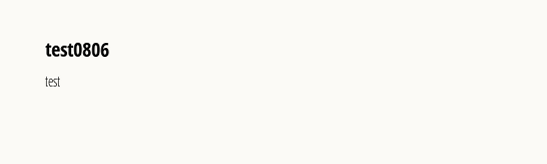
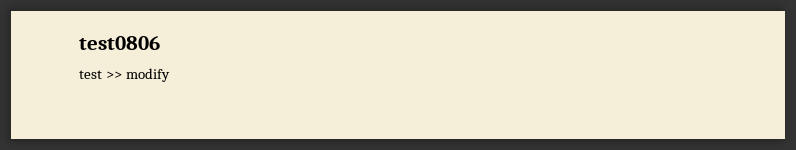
- test
+ test >> modify

